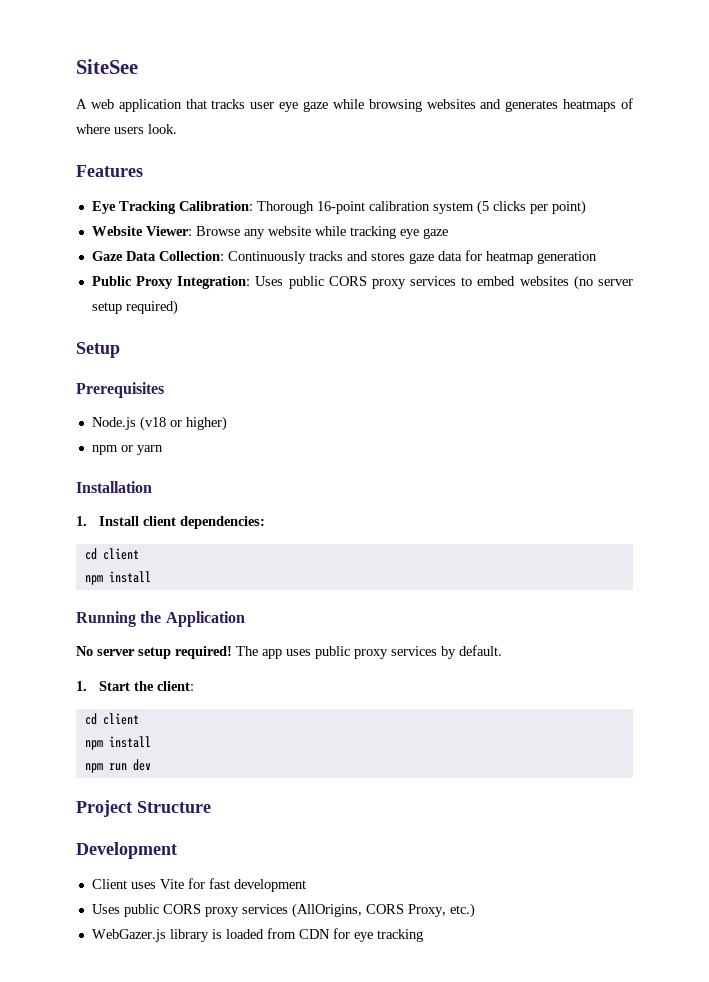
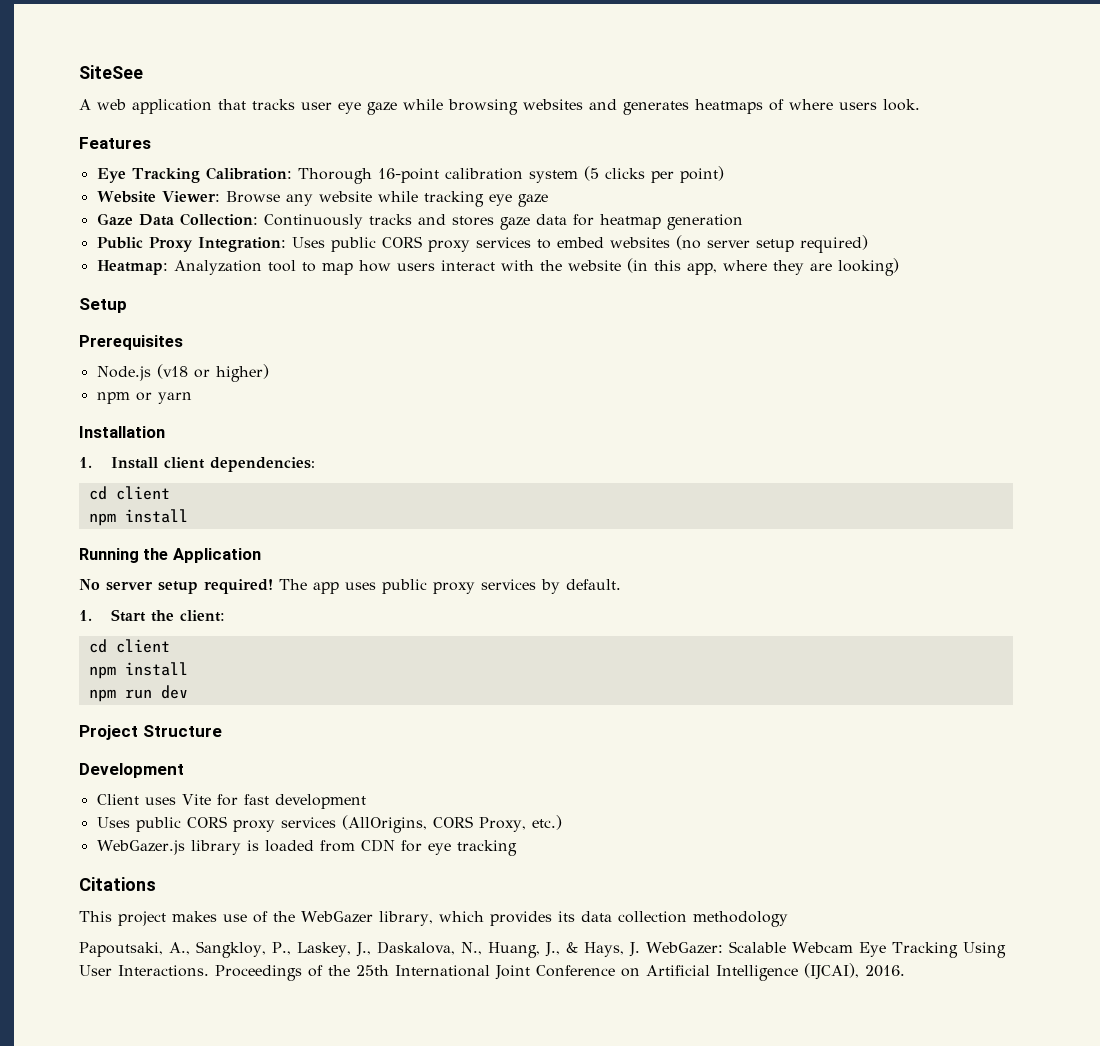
+ Heatmap: Analyzation tool to map how users interact with the website (in this app, where they are looking)
+ Citations
+ This project makes use of the WebGazer library, which provides its data collection methodology
+ Papoutsaki, A., Sangkloy, P., Laskey, J., Daskalova, N., Huang, J., & Hays, J. WebGazer: Scalable Webcam Eye Tracking Using User Interactions. Proceedings of the 25th International Joint Conference on Artificial Intelligence (IJCAI), 2016.

